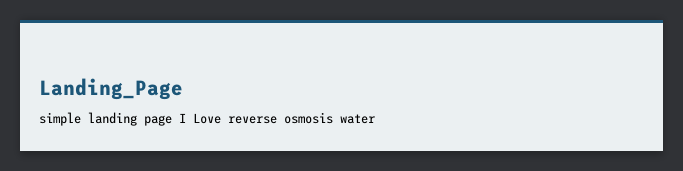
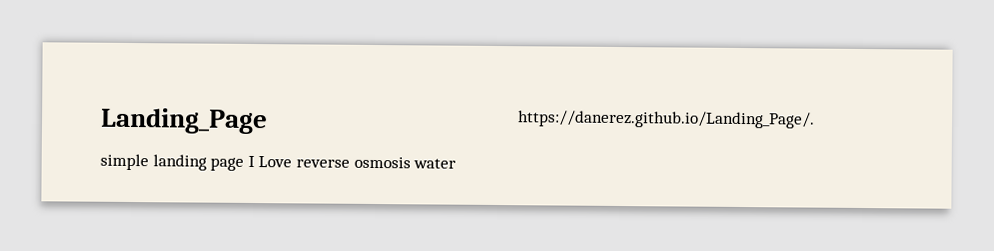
- simple landing page I Love reverse osmosis water
+ simple landing page I Love reverse osmosis water https://danerez.github.io/Landing_Page/.

